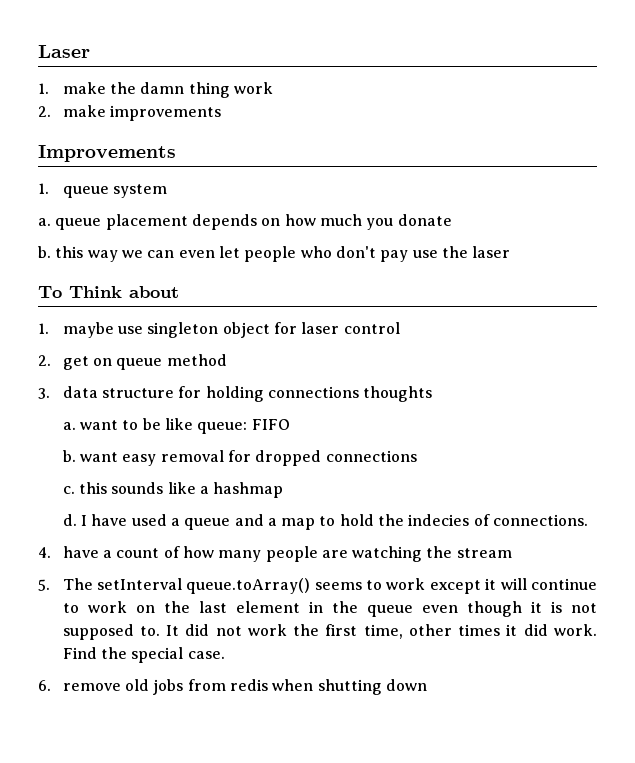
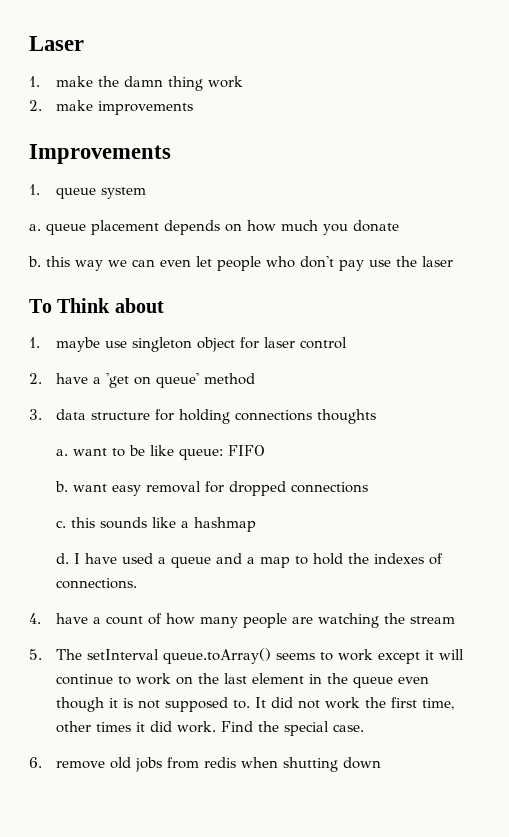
- 2. get on queue method
+ 2. have a 'get on queue' method
- I have used a queue and a map to hold the indecies of connections.
+ I have used a queue and a map to hold the indexes of connections.

